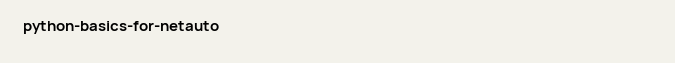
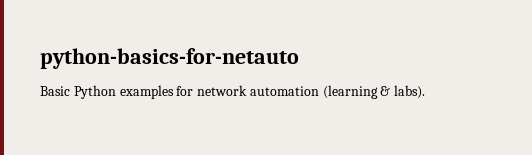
+ Basic Python examples for network automation (learning & labs).

